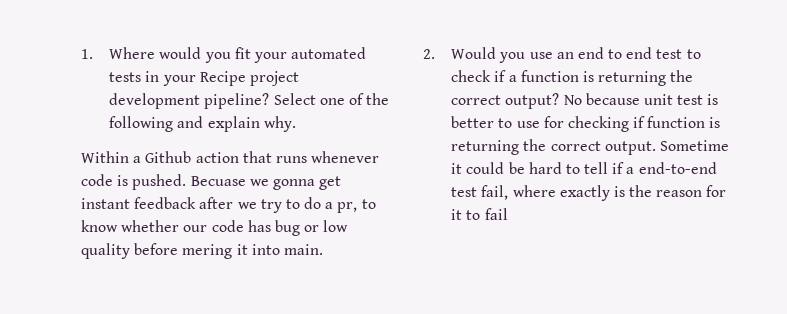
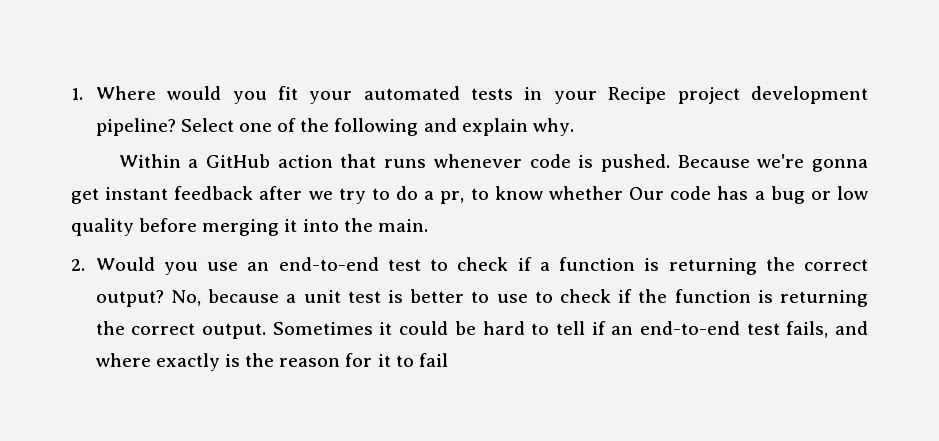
- Within a Github action that runs whenever code is pushed.
+ Within a GitHub action that runs whenever code is pushed.
- Becuase we gonna get instant feedback after we try to do a pr, to know whether our code has bug or low quality before mering it into main.
+ Because we're gonna get instant feedback after we try to do a pr, to know whether Our code has a bug or low quality before merging it into the main.
- 2. Would you use an end to end test to check if a function is returning the correct output?
+ 2. Would you use an end-to-end test to check if a function is returning the correct output?
- No because unit test is better to use for checking if function is returning the correct output.
+ No, because a unit test is better to use to check if the function is returning the correct output.
- Sometime it could be hard to tell if a end-to-end test fail, where exactly is the reason for it to fail
+ Sometimes it could be hard to tell if an end-to-end test fails, and where exactly is the reason for it to fail

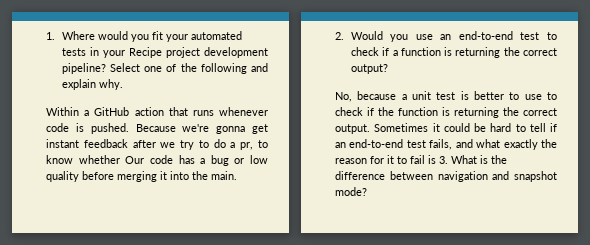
- 2. Would you use an end-to-end test to check if a function is returning the correct output? No, because a unit test is better to use to check if the function is returning the correct output.
+ 2. Would you use an end-to-end test to check if a function is returning the correct output?
+ No, because a unit test is better to use to check if the function is returning the correct output.
- Sometimes it could be hard to tell if an end-to-end test fails, and where exactly is the reason for it to fail
+ Sometimes it could be hard to tell if an end-to-end test fails, and what exactly the reason for it to fail is 3. What is the difference between navigation and snapshot mode?

